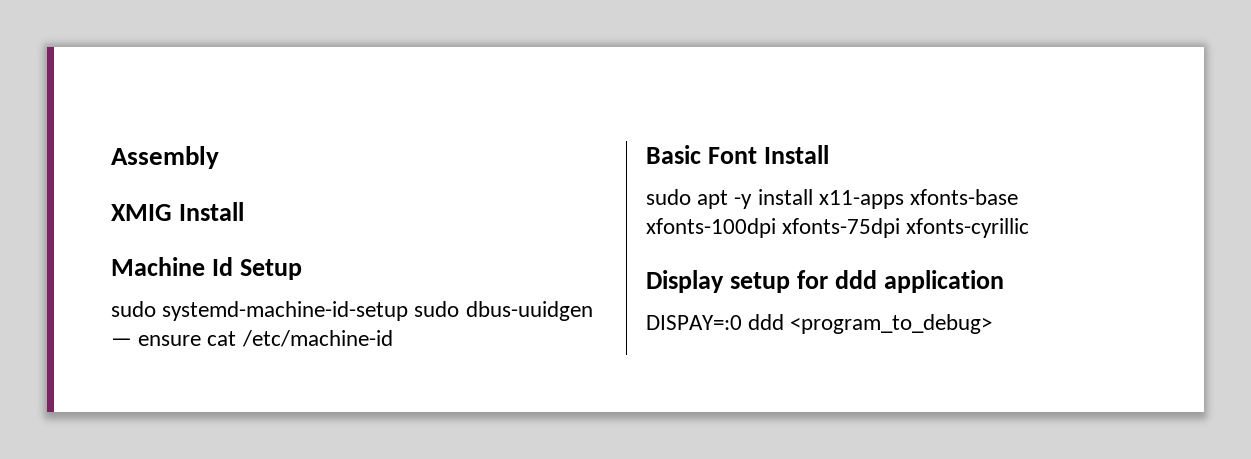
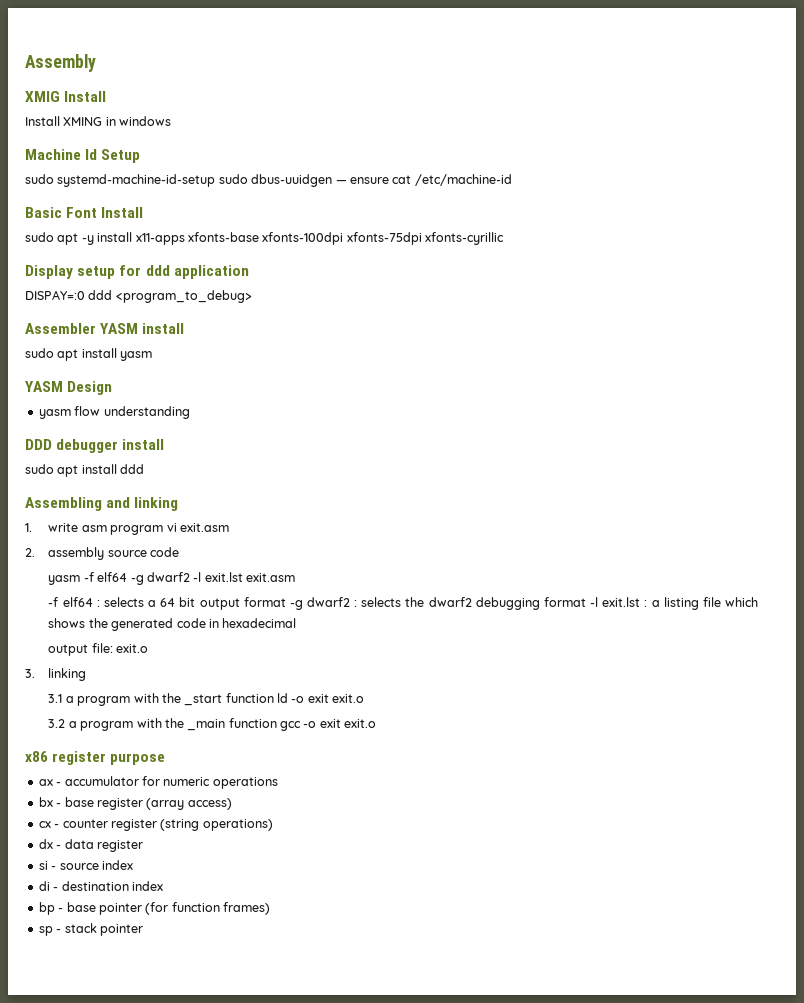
+ Install XMING in windows
+ Assembler YASM install
+ sudo apt install yasm
+ YASM Design
+ yasm flow understanding
+ DDD debugger install
+ sudo apt install ddd
+ Assembling and linking
+ 1. write asm program vi exit.asm
+ 2. assembly source code
+ yasm -f elf64 -g dwarf2 -l exit.lst exit.asm
+ -f elf64 : selects a 64 bit output format -g dwarf2 : selects the dwarf2 debugging format -l exit.lst : a listing file which shows the generated code in hexadecimal
+ output file: exit.o
+ 3. linking
+ 3.1 a program with the _start function ld -o exit exit.o
+ 3.2 a program with the _main function gcc -o exit exit.o
+ x86 register purpose
+ ax - accumulator for numeric operations
+ bx - base register (array access)
+ cx - counter register (string operations)
+ dx - data register
+ si - source index
+ di - destination index
+ bp - base pointer (for function frames)
+ sp - stack pointer

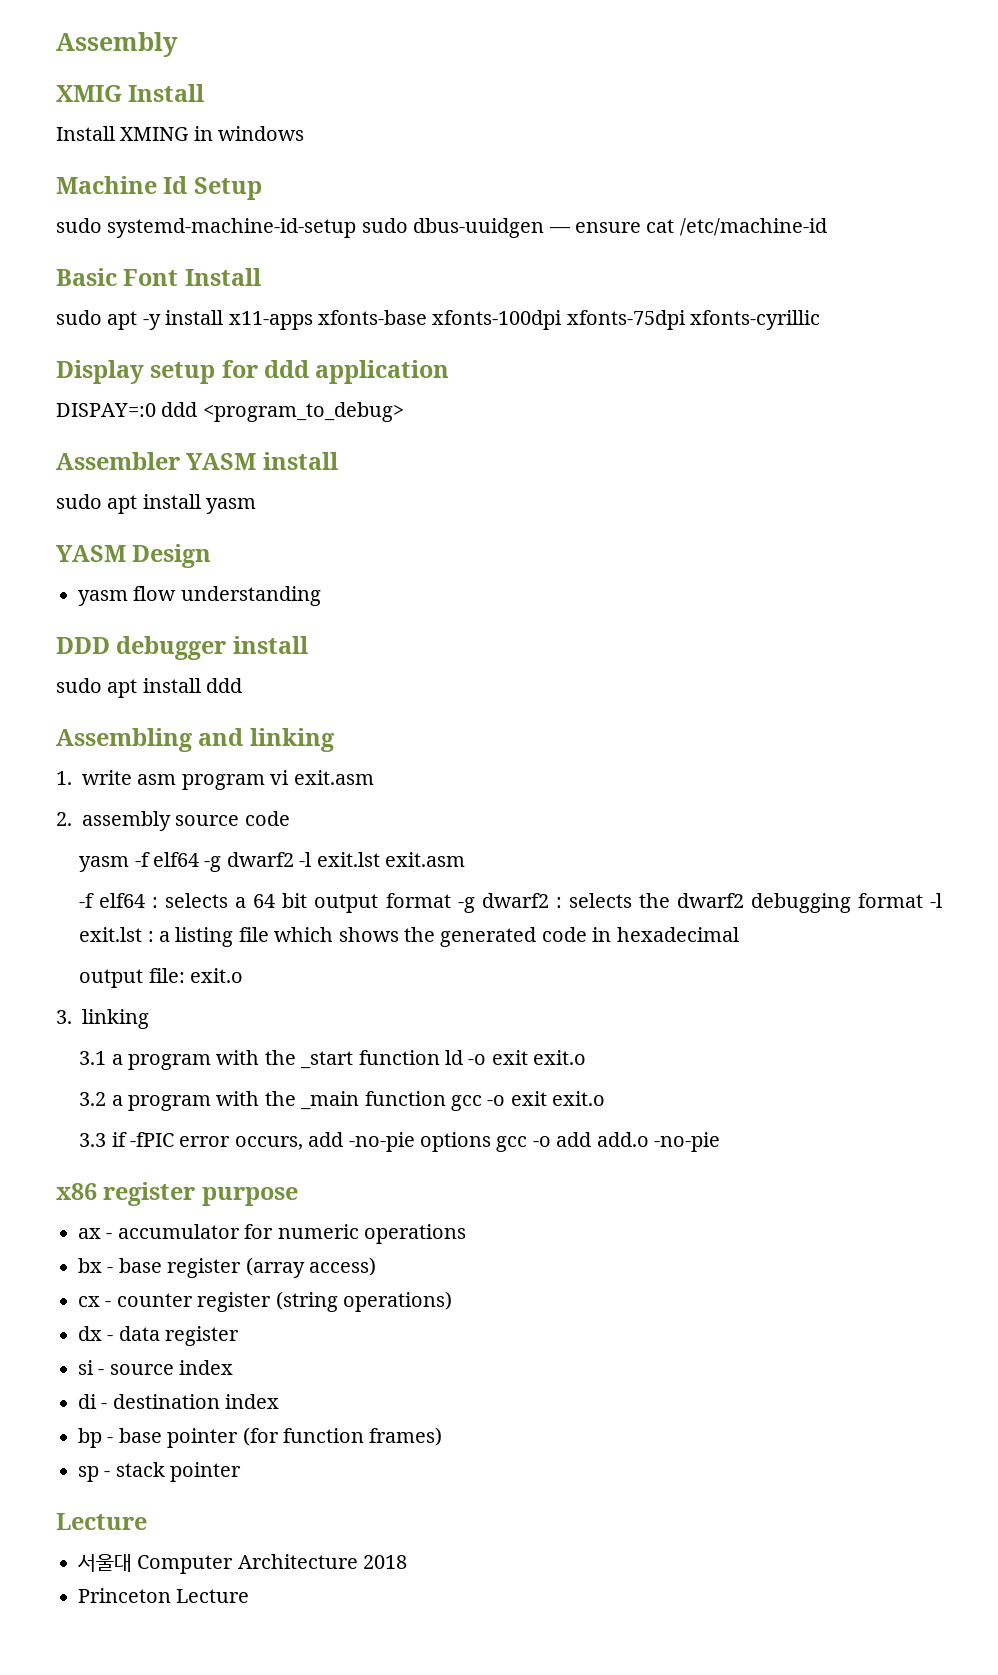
+ 3.3 if -fPIC error occurs, add -no-pie options gcc -o add add.o -no-pie
  sp - stack pointer
+ Lecture
+ 서울대 Computer Architecture 2018
+ Princeton Lecture

